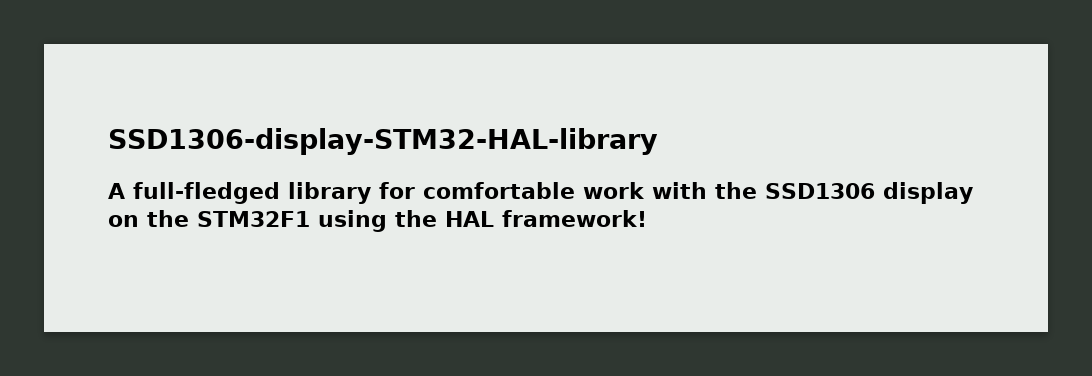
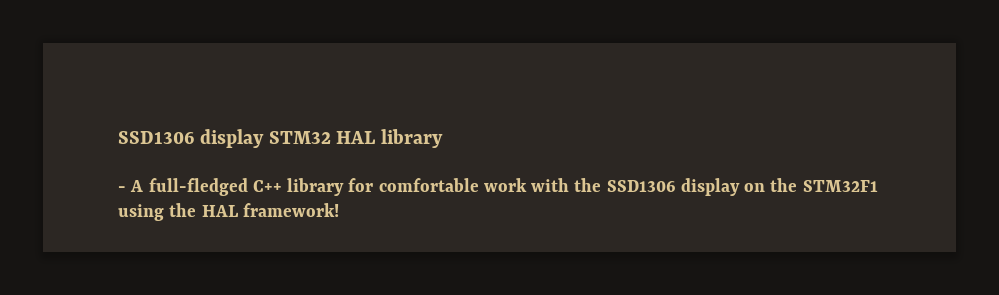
- SSD1306-display-STM32-HAL-library
- A full-fledged library for comfortable work with the SSD1306 display on the STM32F1 using the HAL framework!
+ SSD1306 display STM32 HAL library
+ - A full-fledged C++ library for comfortable work with the SSD1306 display on the STM32F1 using the HAL framework!

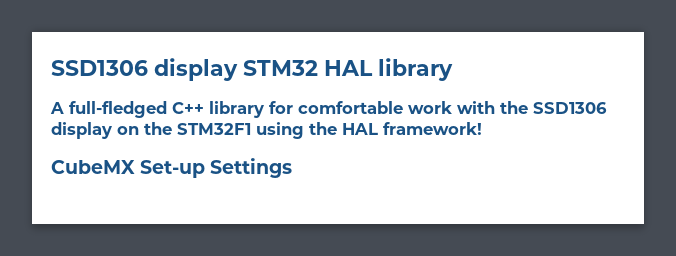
- - A full-fledged C++ library for comfortable work with the SSD1306 display on the STM32F1 using the HAL framework!
+ A full-fledged C++ library for comfortable work with the SSD1306 display on the STM32F1 using the HAL framework!
+ CubeMX Set-up Settings

